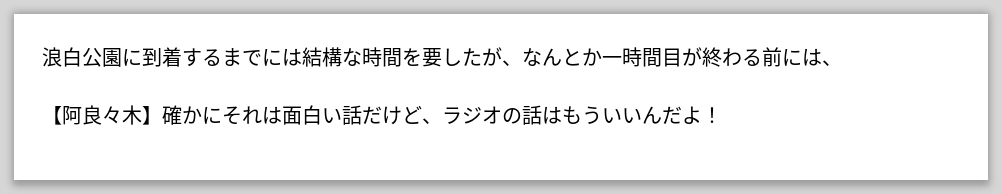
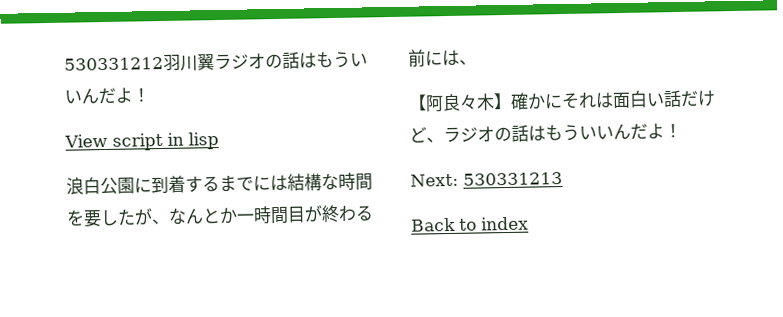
+ 530331212羽川翼ラジオの話はもういいんだよ！
+ View script in lisp
+ Next: 530331213
+ Back to index

